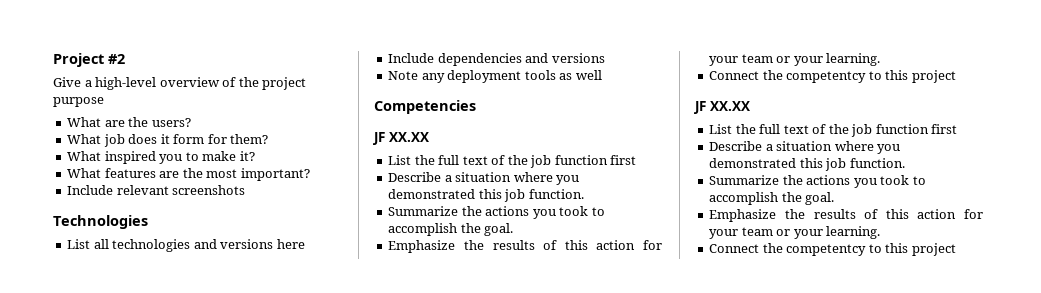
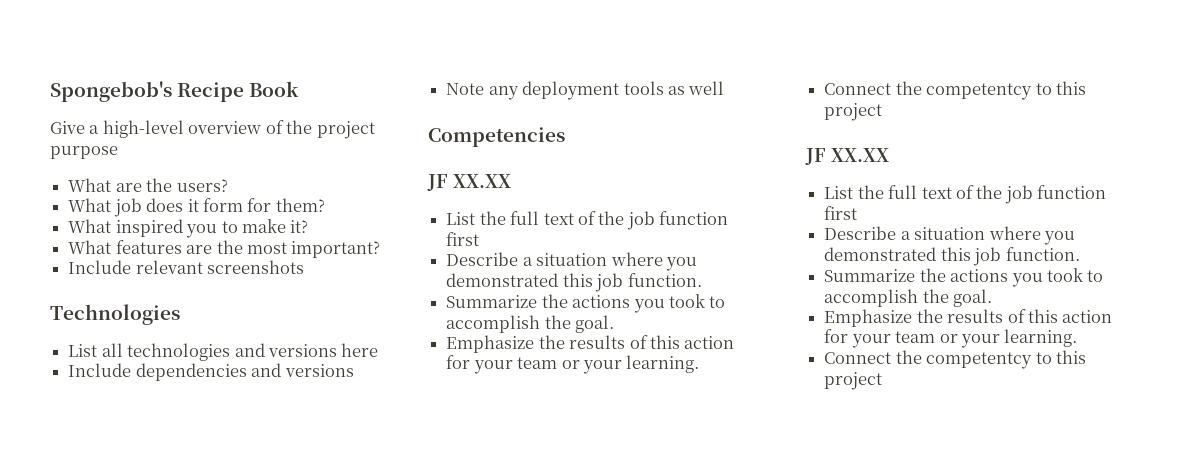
- Project #2
+ Spongebob's Recipe Book

